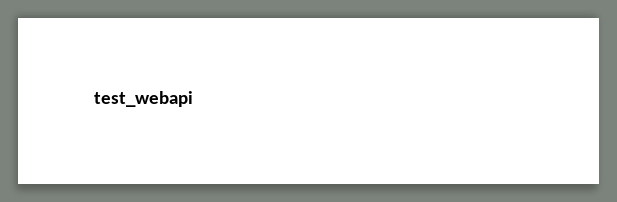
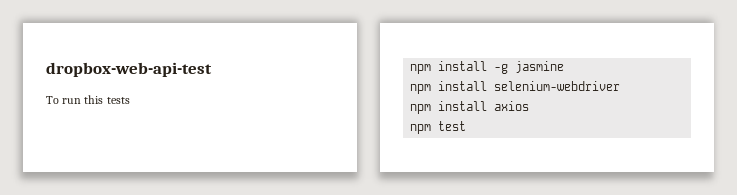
- test_webapi
+ dropbox-web-api-test
+ To run this tests
+ npm install -g jasmine
+ npm install selenium-webdriver
+ npm install axios
+ npm test

